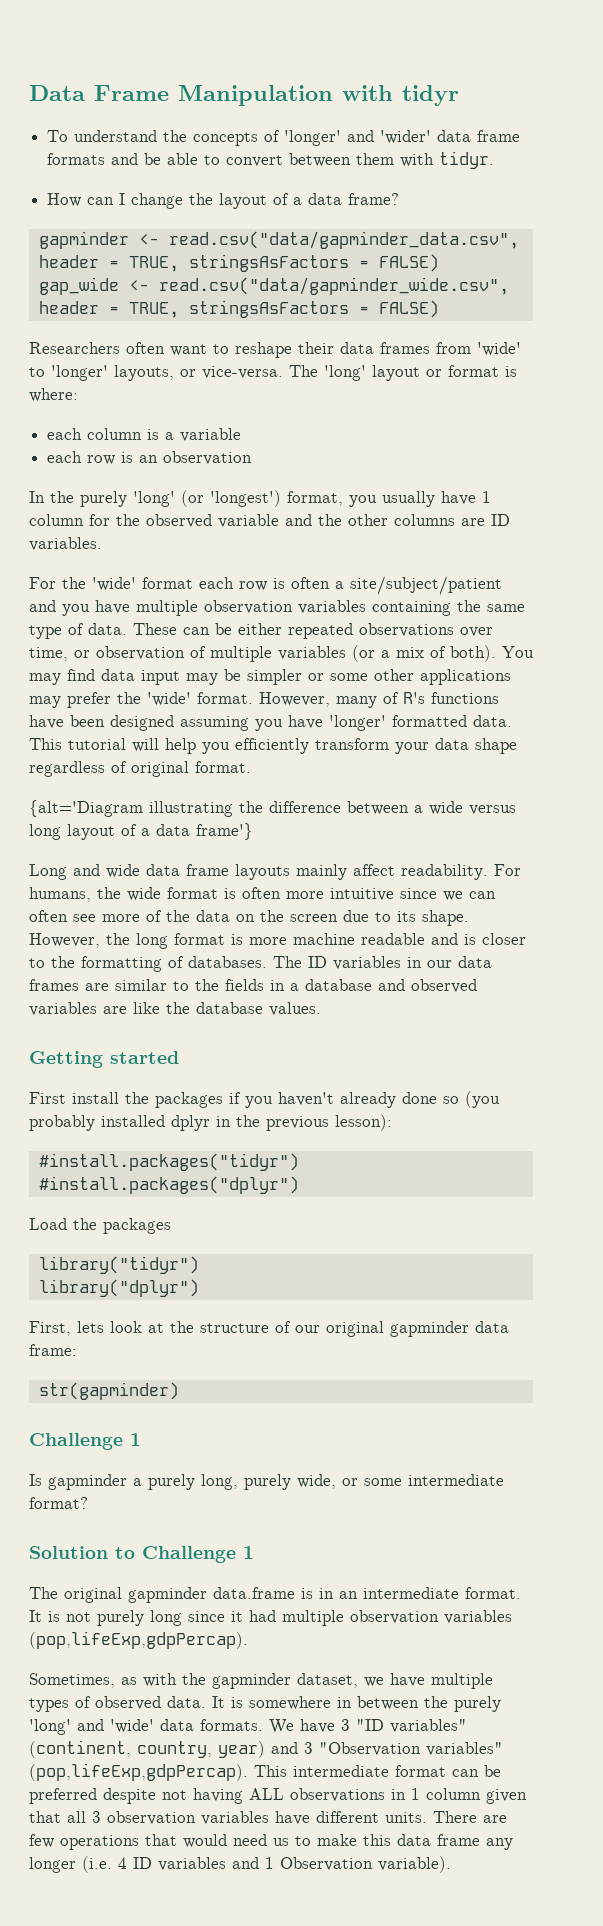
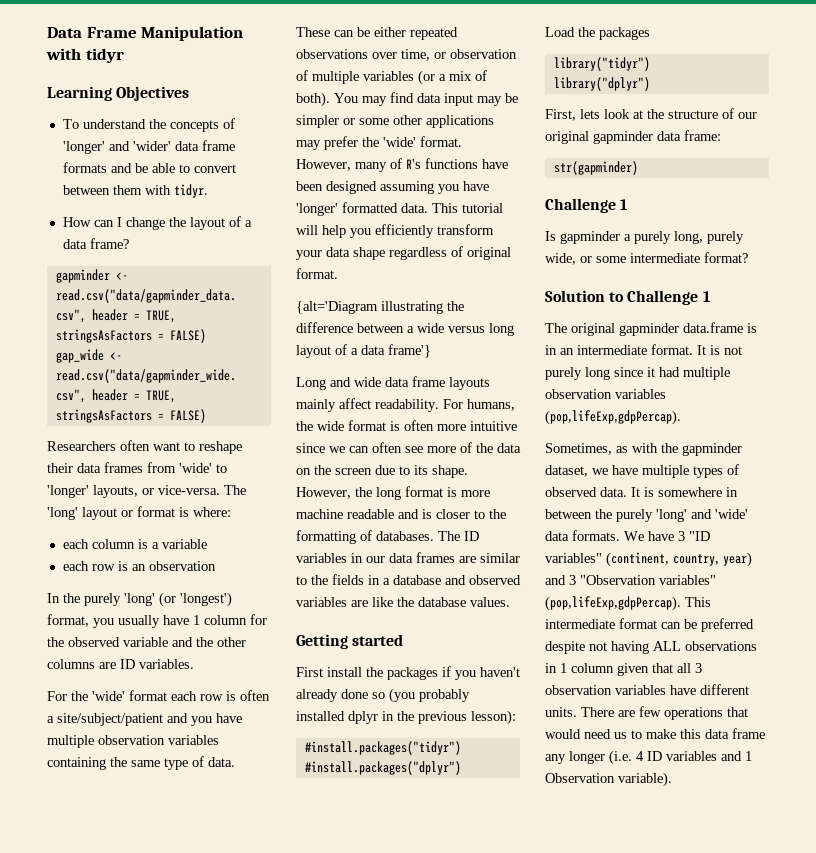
+ Learning Objectives

